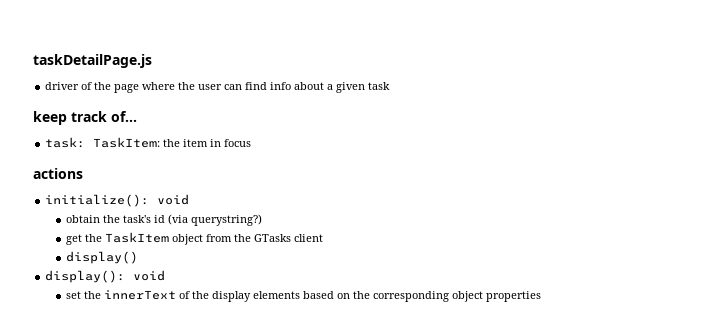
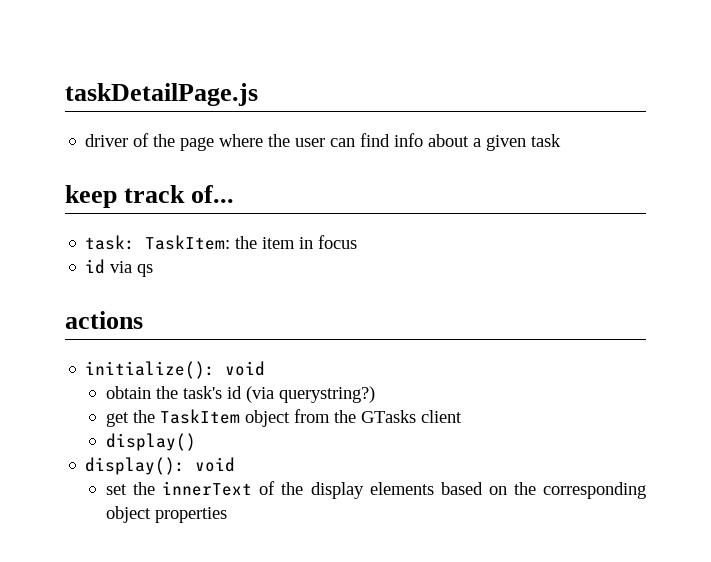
+ id via qs

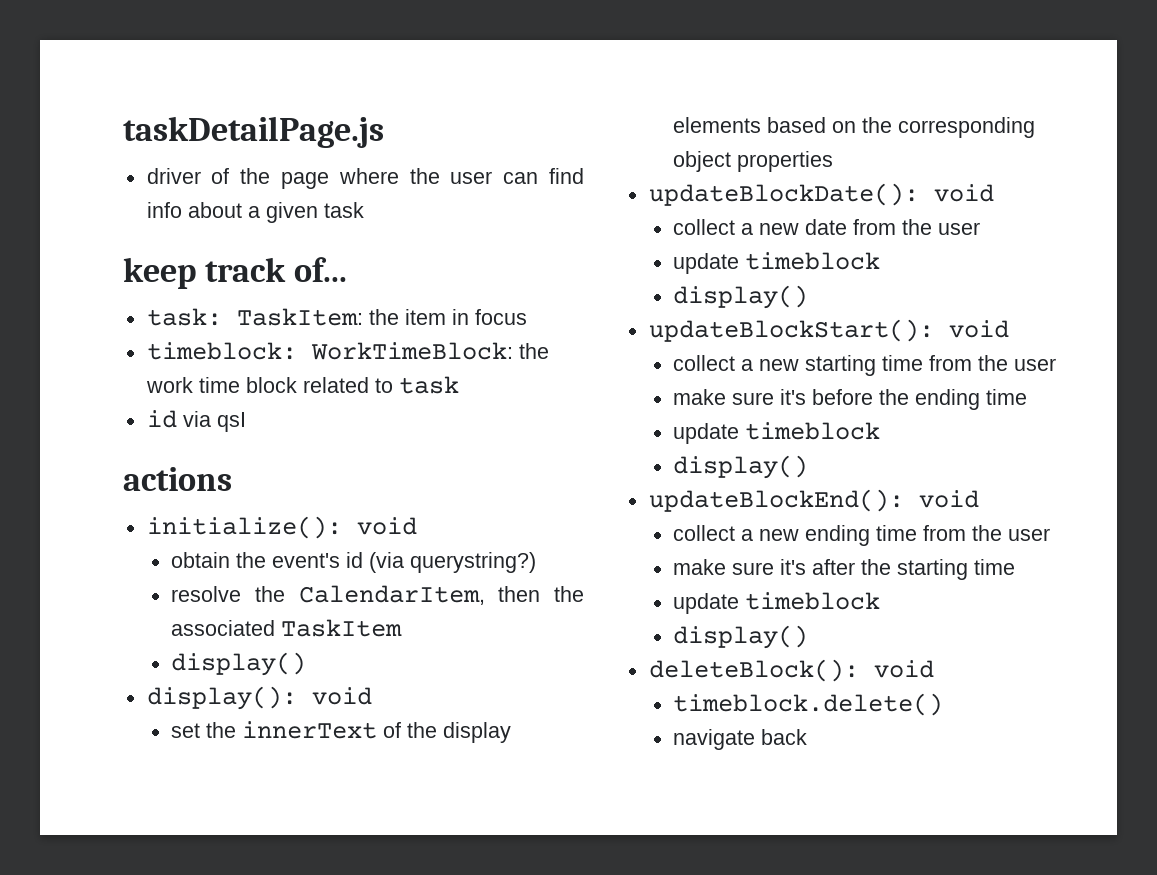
+ timeblock: WorkTimeBlock: the work time block related to task
- id via qs
+ id via qsI
- obtain the task's id (via querystring?)
+ obtain the event's id (via querystring?)
- get the TaskItem object from the GTasks client
+ resolve the CalendarItem, then the associated TaskItem
+ updateBlockDate(): void
+ collect a new date from the user
+ update timeblock
+ display()
+ updateBlockStart(): void
+ collect a new starting time from the user
+ make sure it's before the ending time
+ update timeblock
+ display()
+ updateBlockEnd(): void
+ collect a new ending time from the user
+ make sure it's after the starting time
+ update timeblock
+ display()
+ deleteBlock(): void
+ timeblock.delete()
+ navigate back

